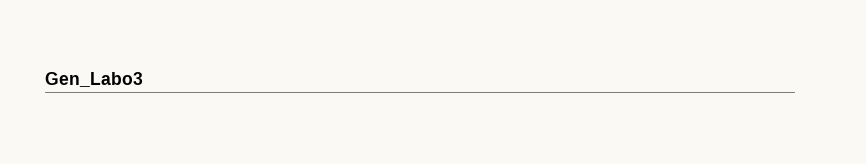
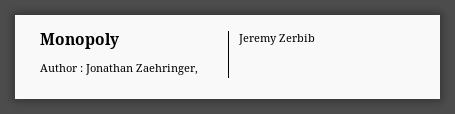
- Gen_Labo3
+ Monopoly
+ Author : Jonathan Zaehringer, Jeremy Zerbib

